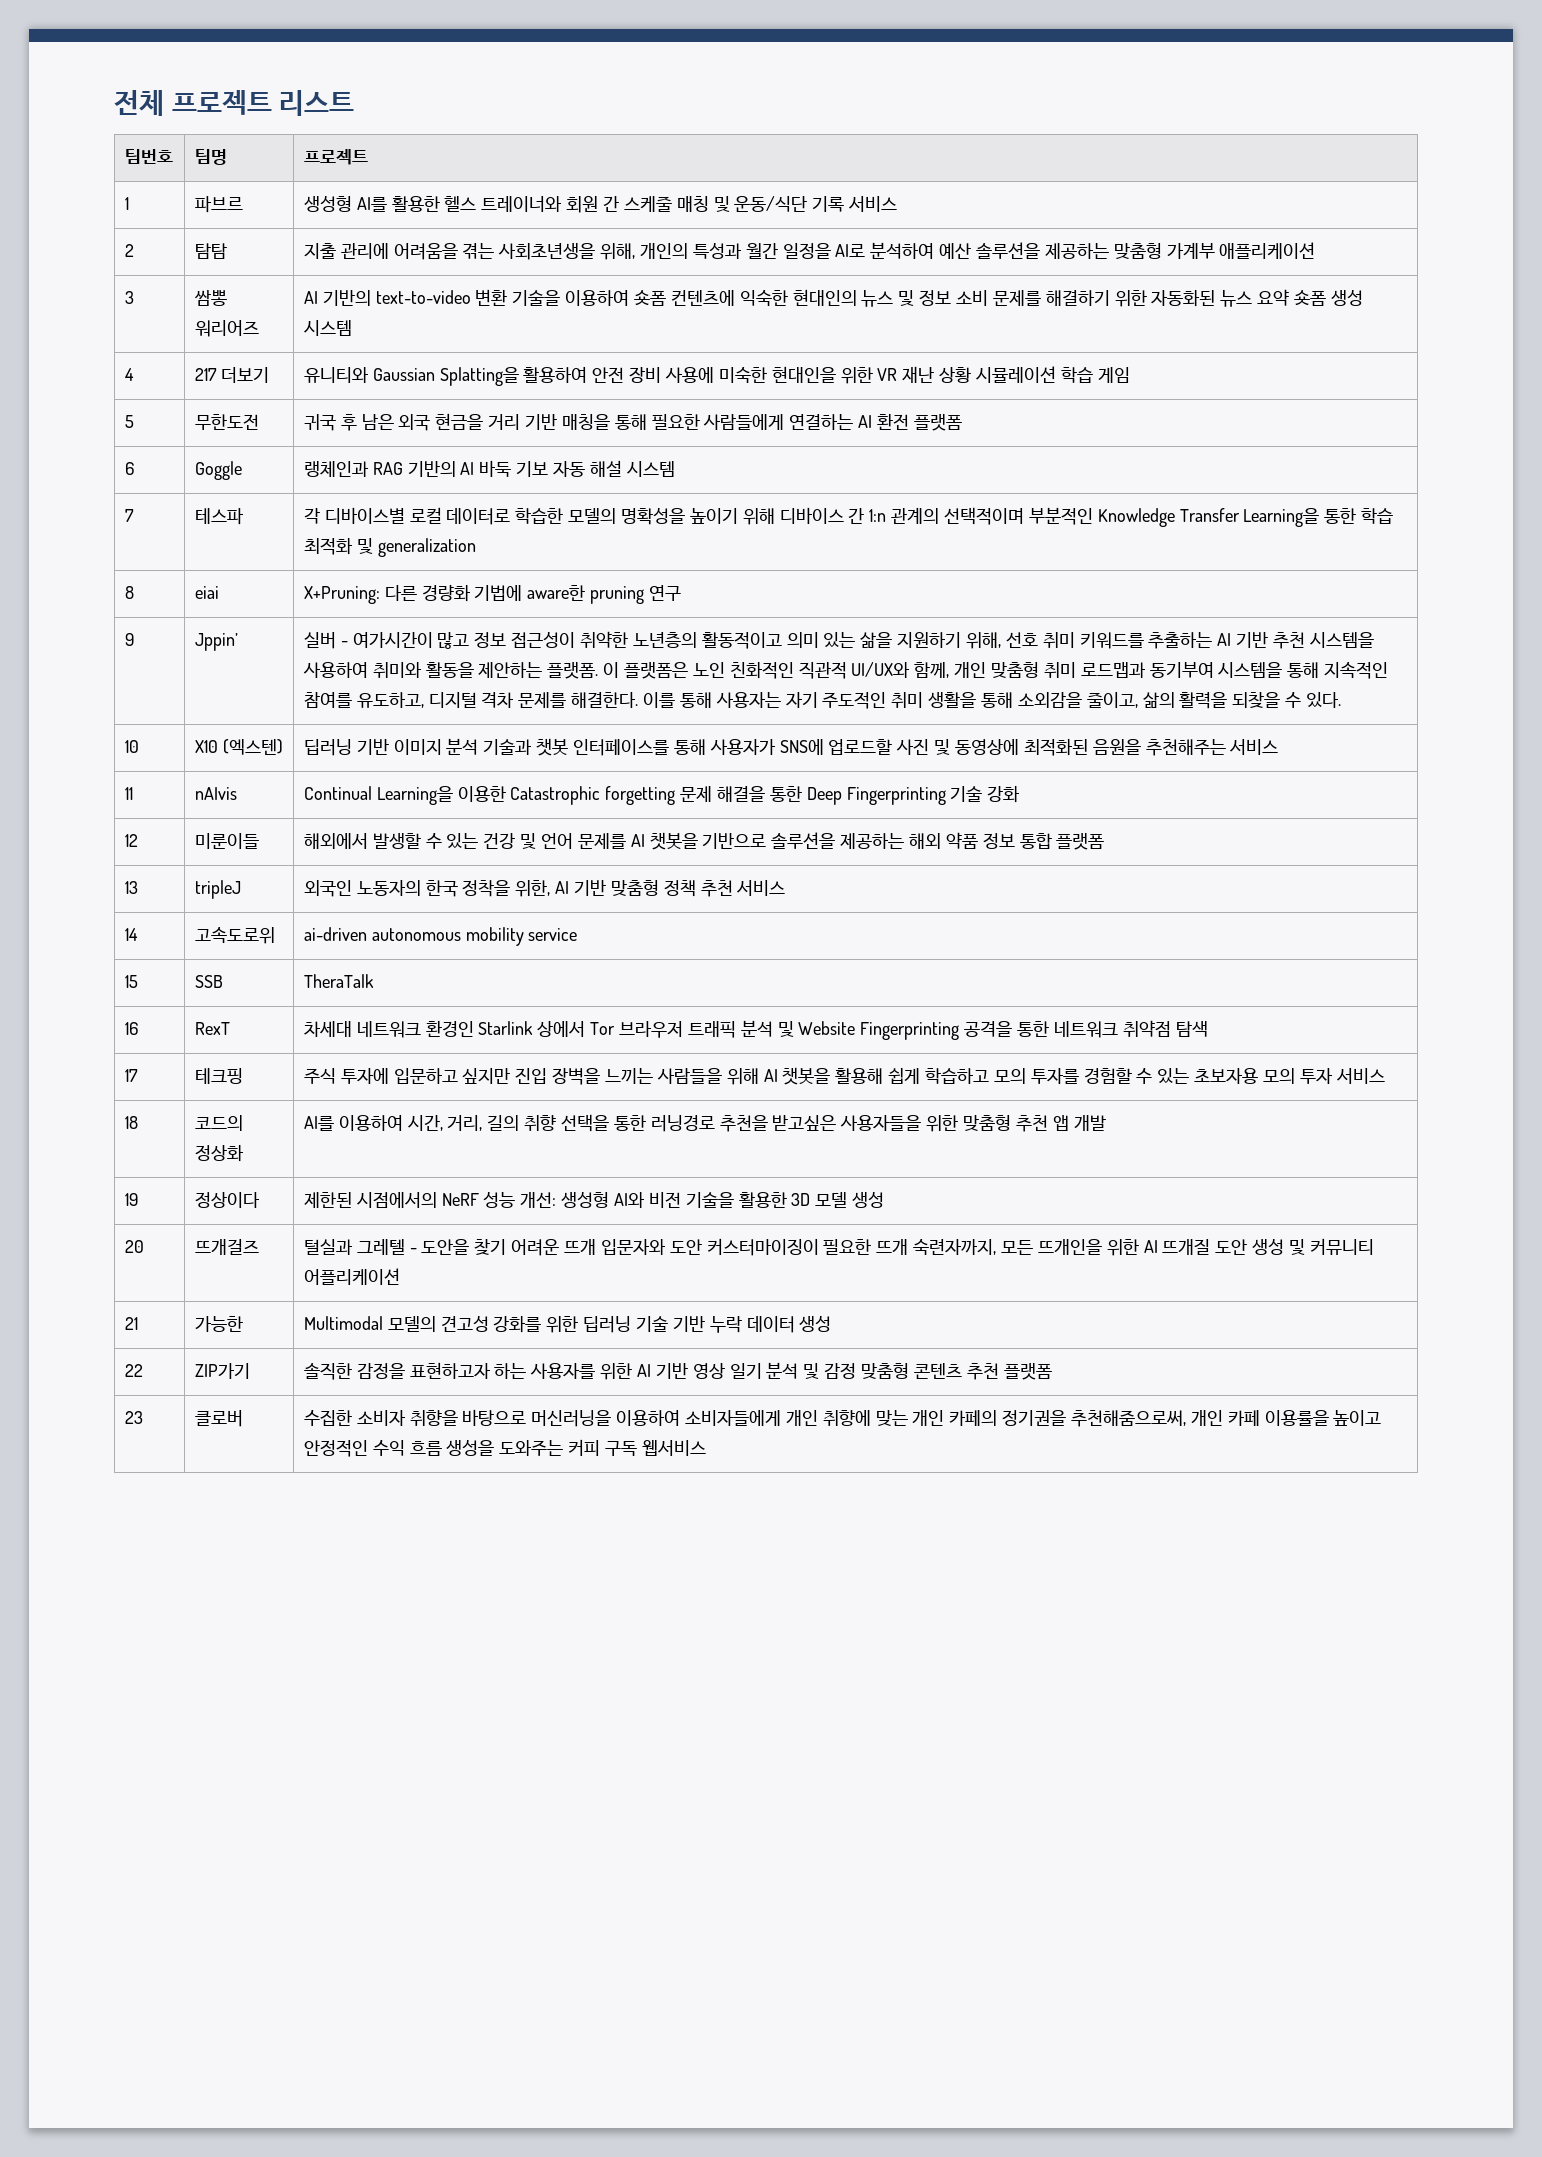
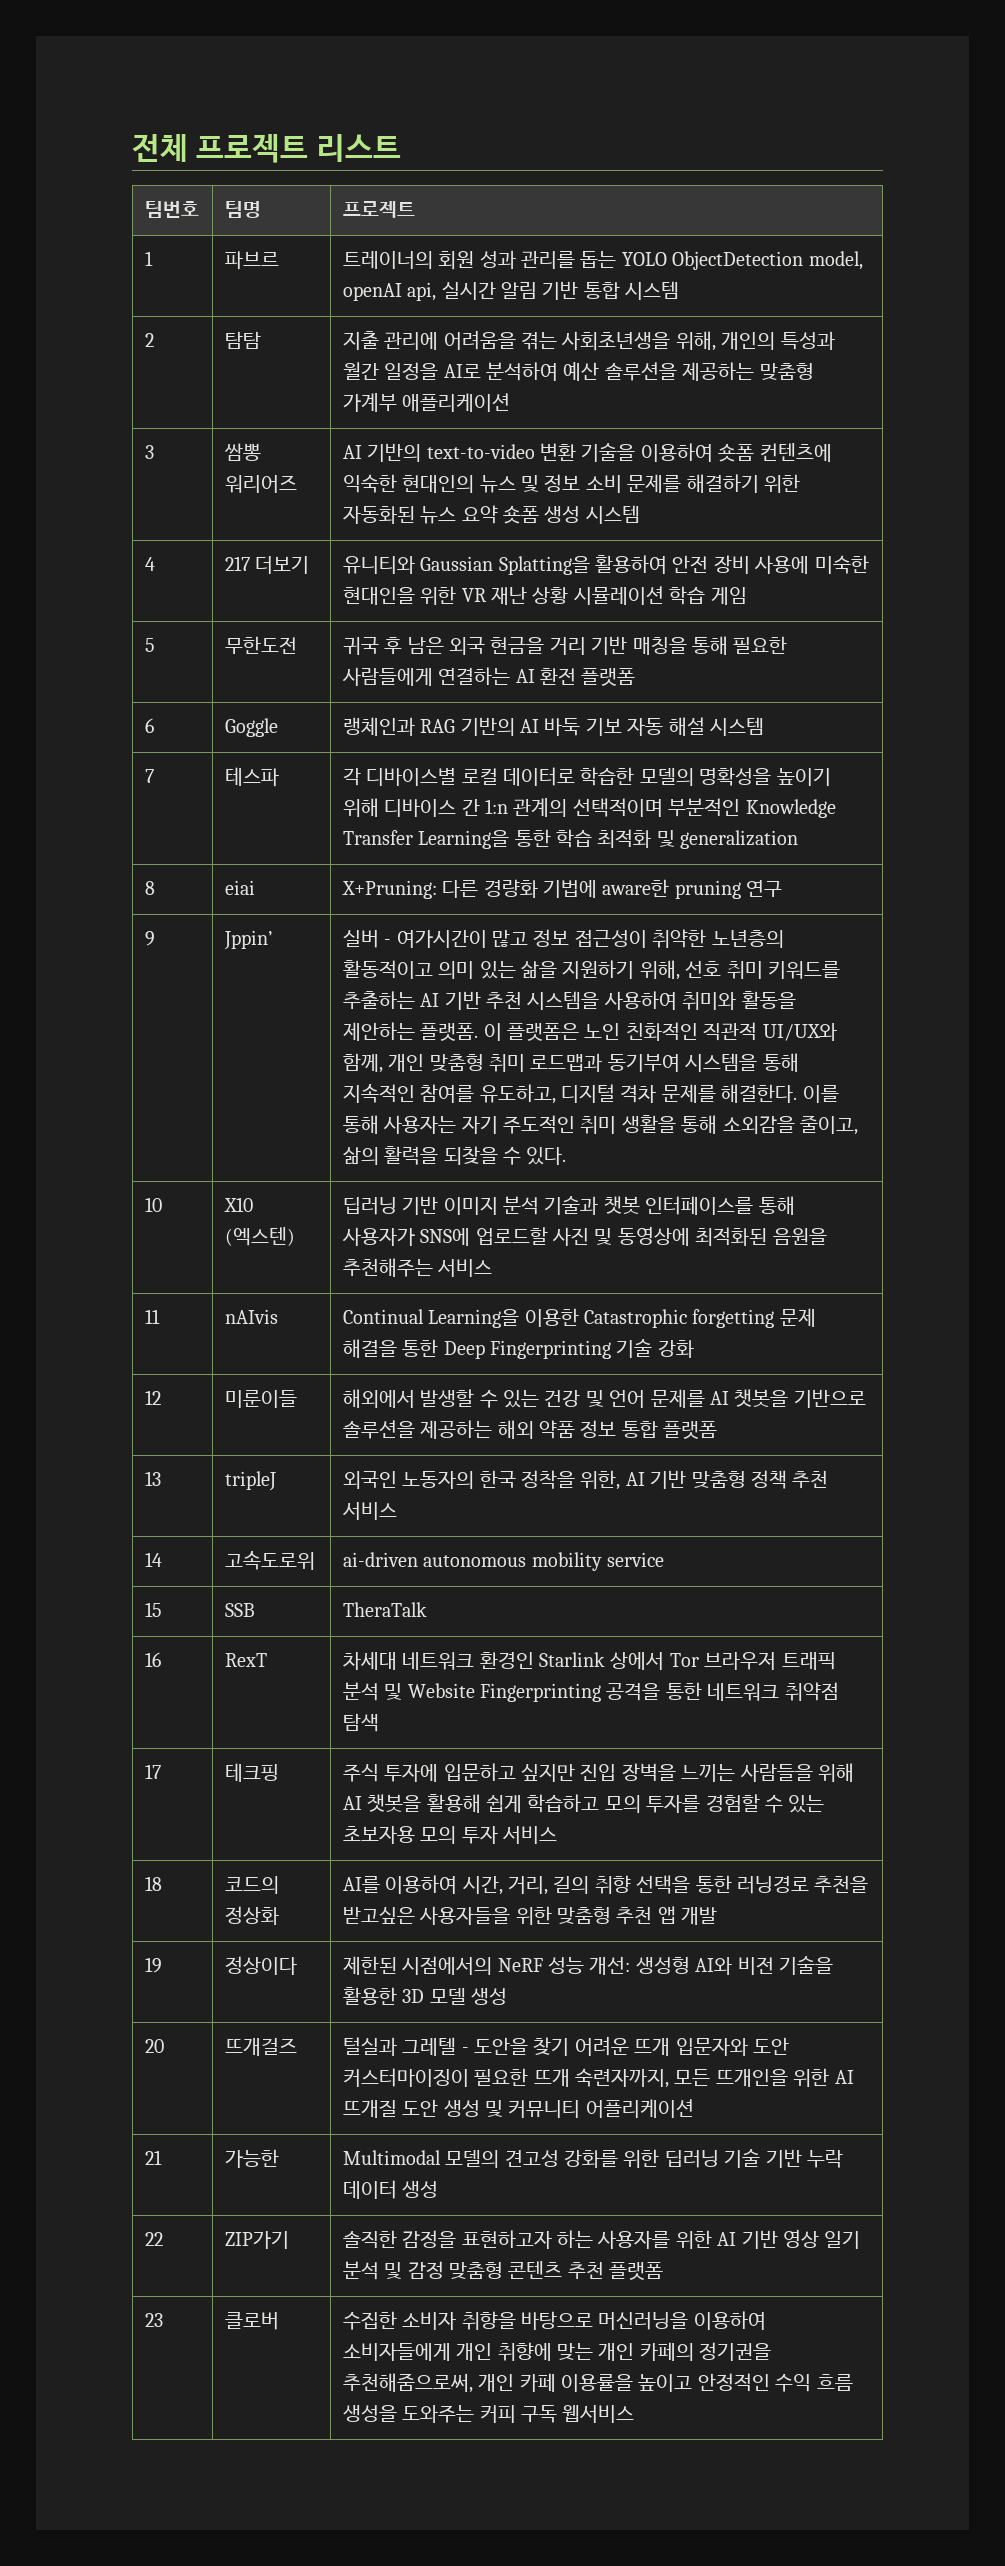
- 1 | 파브르 | 생성형 AI를 활용한 헬스 트레이너와 회원 간 스케줄 매칭 및 운동/식단 기록 서비스
+ 1 | 파브르 | 트레이너의 회원 성과 관리를 돕는 YOLO ObjectDetection model, openAI api, 실시간 알림 기반 통합 시스템

